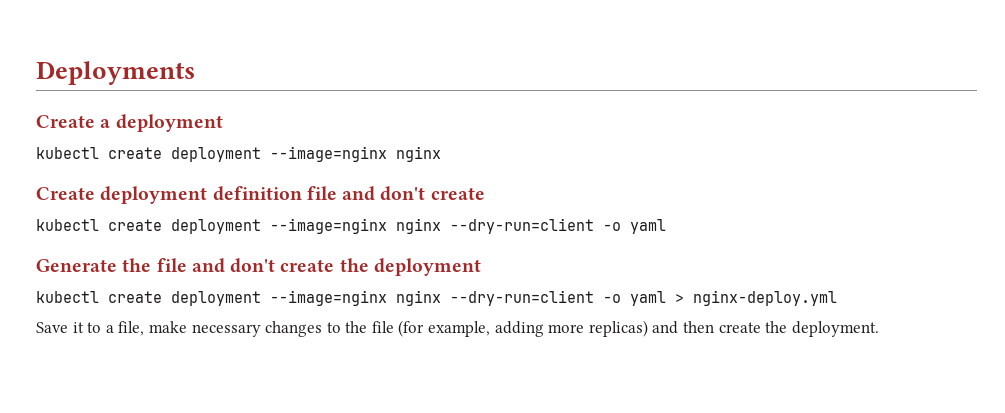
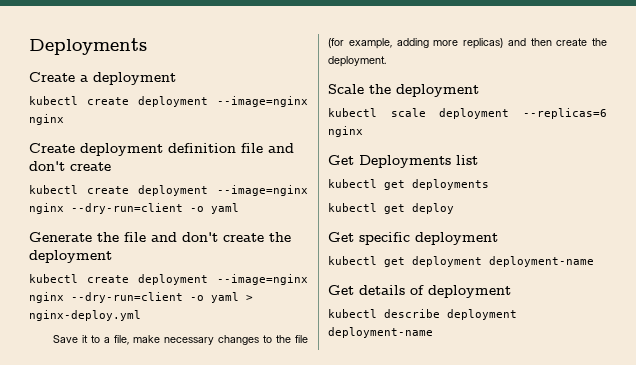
+ Scale the deployment
+ kubectl scale deployment --replicas=6 nginx
+ Get Deployments list
+ kubectl get deployments
+ kubectl get deploy
+ Get specific deployment
+ kubectl get deployment deployment-name
+ Get details of deployment
+ kubectl describe deployment deployment-name

